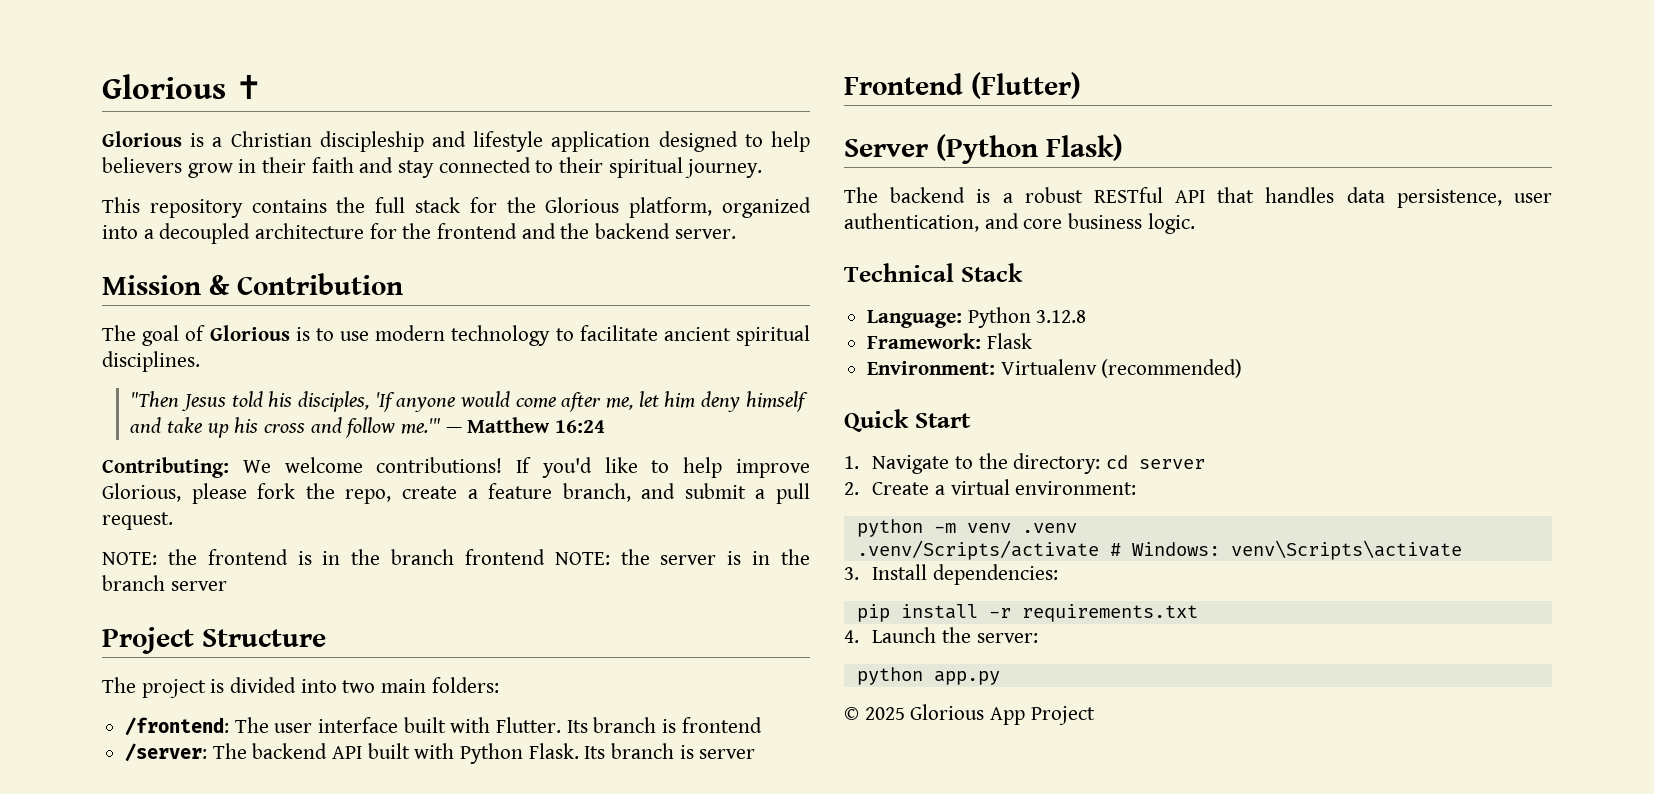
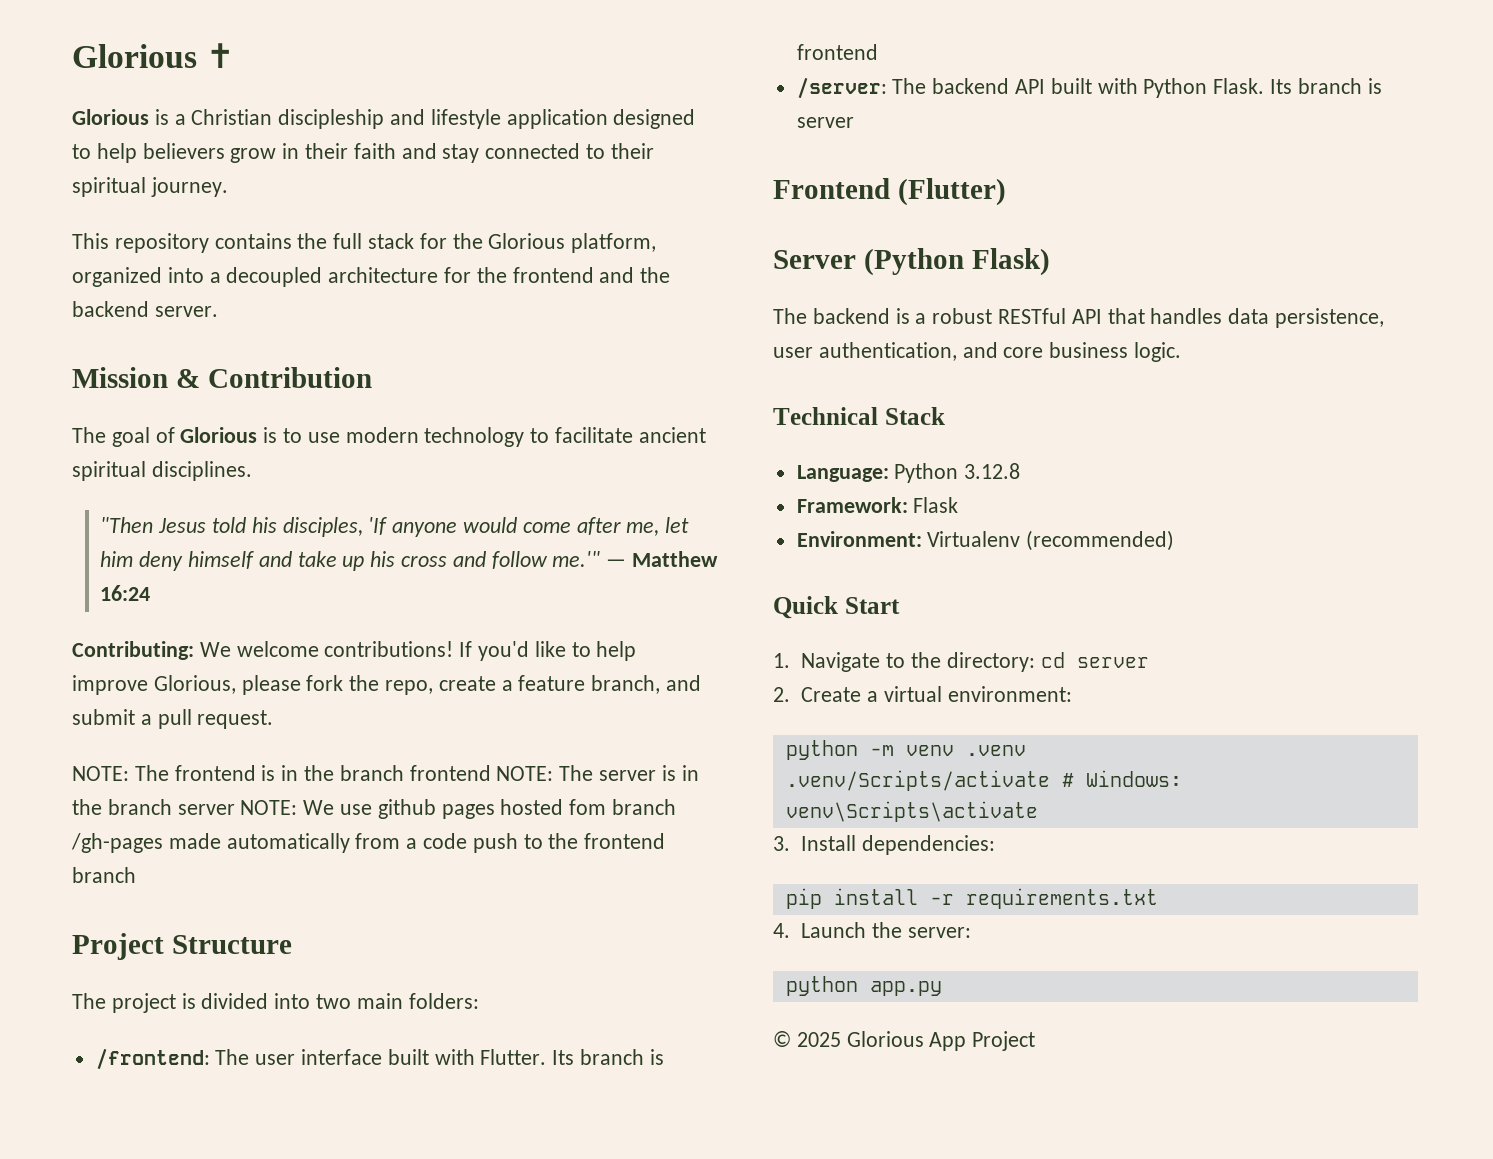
- NOTE: the frontend is in the branch frontend NOTE: the server is in the branch server
+ NOTE: The frontend is in the branch frontend NOTE: The server is in the branch server NOTE: We use github pages hosted fom branch /gh-pages made automatically from a code push to the frontend branch

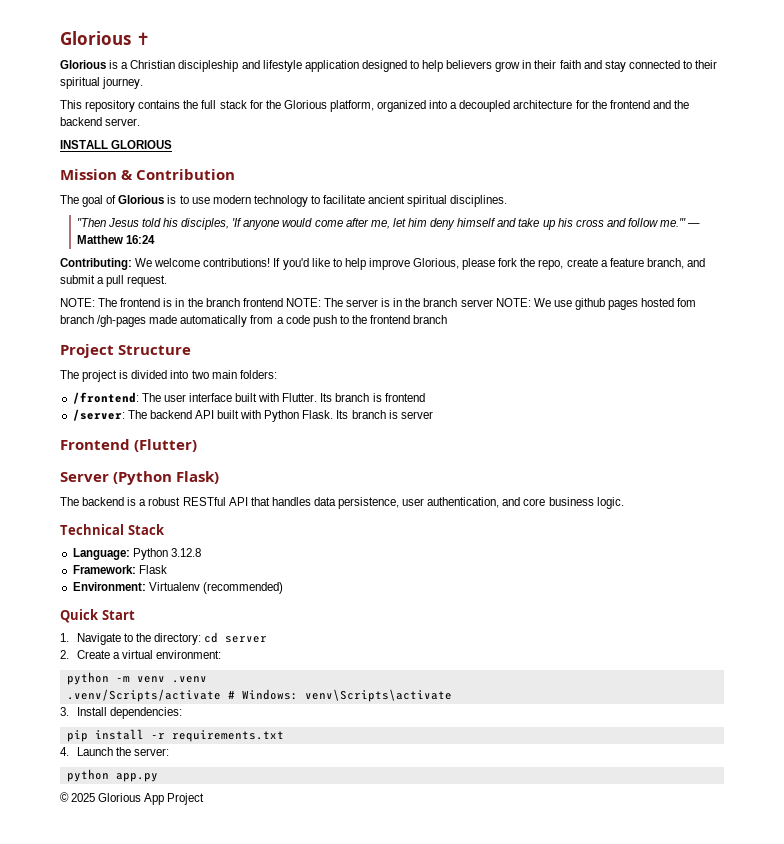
+ INSTALL GLORIOUS

